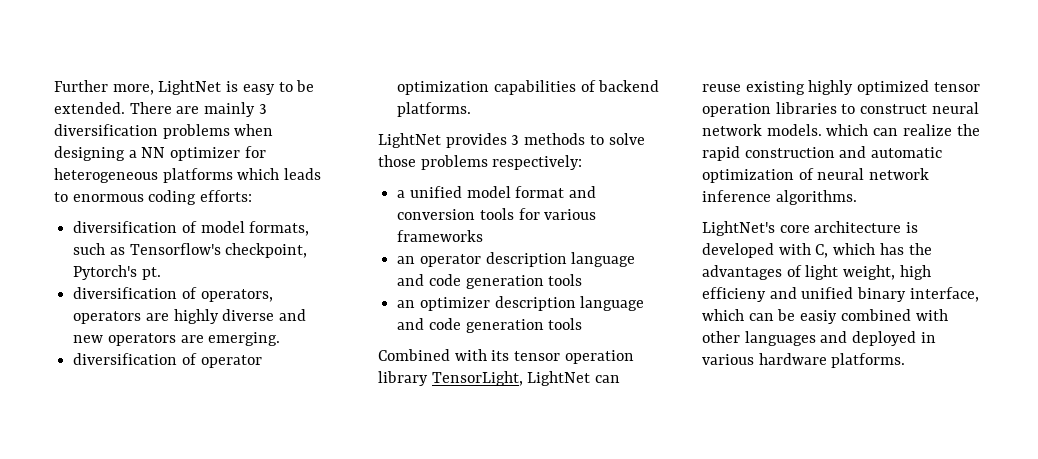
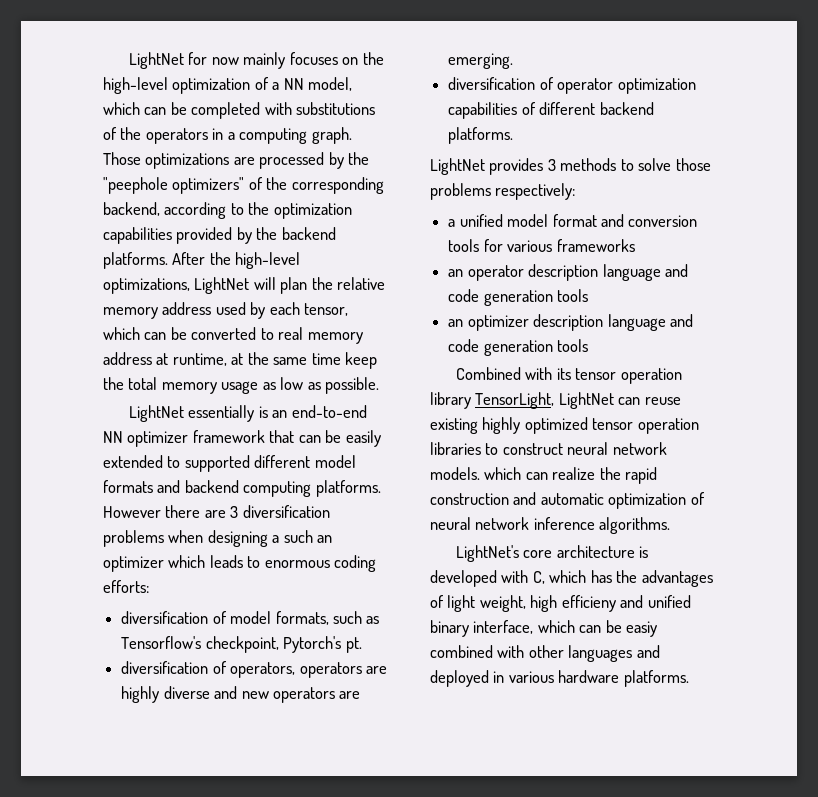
- Further more, LightNet is easy to be extended. There are mainly 3 diversification problems when designing a NN optimizer for heterogeneous platforms which leads to enormous coding efforts:
+ LightNet for now mainly focuses on the high-level optimization of a NN model, which can be completed with substitutions of the operators in a computing graph. Those optimizations are processed by the "peephole optimizers" of the corresponding backend, according to the optimization capabilities provided by the backend platforms. After the high-level optimizations, LightNet will plan the relative memory address used by each tensor, which can be converted to real memory address at runtime, at the same time keep the total memory usage as low as possible.
+ LightNet essentially is an end-to-end NN optimizer framework that can be easily extended to supported different model formats and backend computing platforms. However there are 3 diversification problems when designing a such an optimizer which leads to enormous coding efforts:
- diversification of operator optimization capabilities of backend platforms.
+ diversification of operator optimization capabilities of different backend platforms.

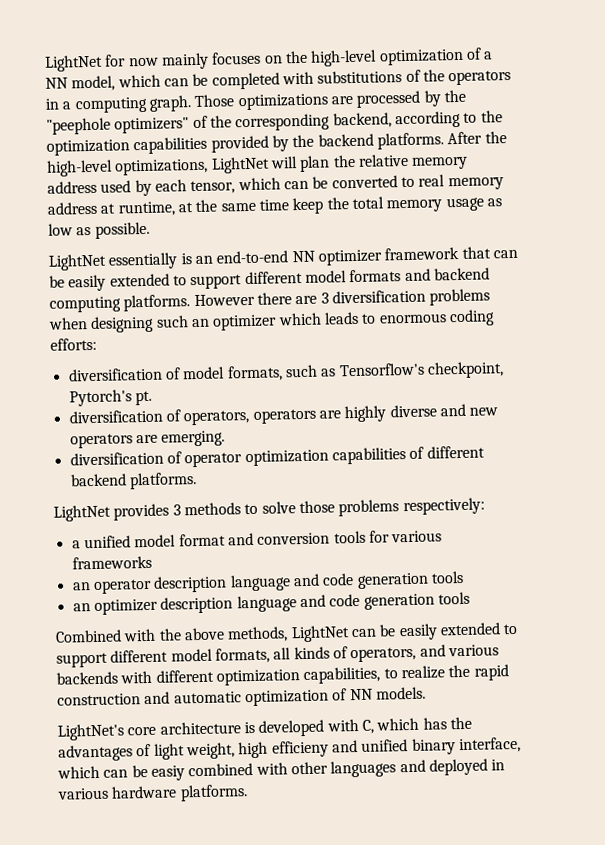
- LightNet essentially is an end-to-end NN optimizer framework that can be easily extended to supported different model formats and backend computing platforms.
+ LightNet essentially is an end-to-end NN optimizer framework that can be easily extended to support different model formats and backend computing platforms.
- However there are 3 diversification problems when designing a such an optimizer which leads to enormous coding efforts:
+ However there are 3 diversification problems when designing such an optimizer which leads to enormous coding efforts:
- Combined with its tensor operation library TensorLight, LightNet can reuse existing highly optimized tensor operation libraries to construct neural network models. which can realize the rapid construction and automatic optimization of neural network inference algorithms.
+ Combined with the above methods, LightNet can be easily extended to support different model formats, all kinds of operators, and various backends with different optimization capabilities, to realize the rapid construction and automatic optimization of NN models.

